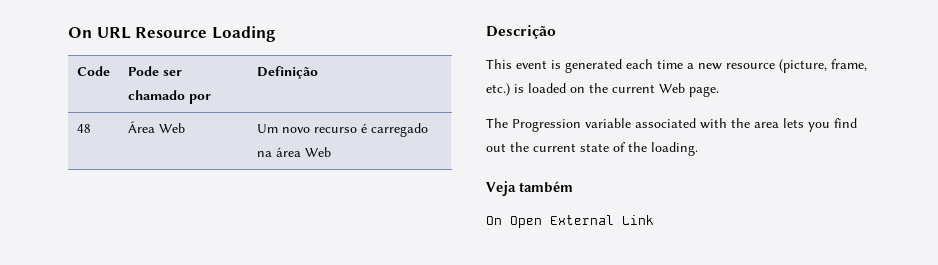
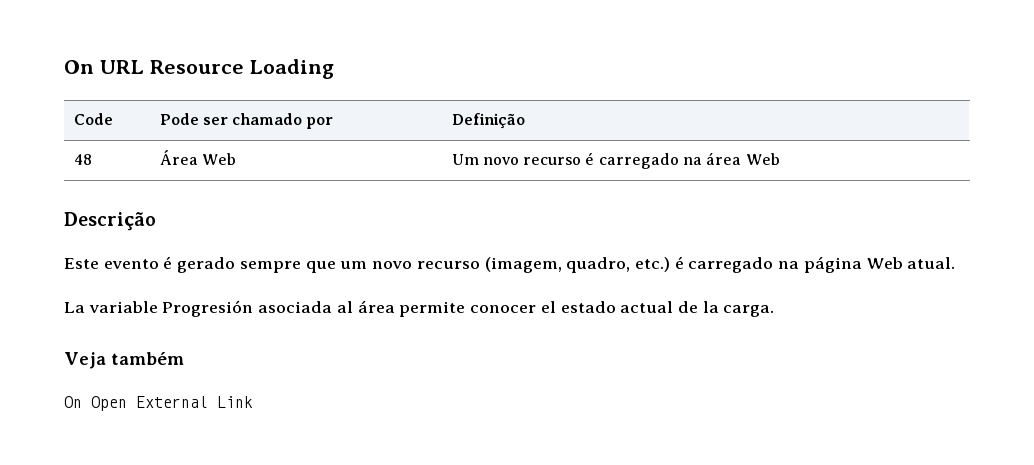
- This event is generated each time a new resource (picture, frame, etc.) is loaded on the current Web page.
- The Progression variable associated with the area lets you find out the current state of the loading.
+ Este evento é gerado sempre que um novo recurso (imagem, quadro, etc.) é carregado na página Web atual.
+ La variable Progresión asociada al área permite conocer el estado actual de la carga.

